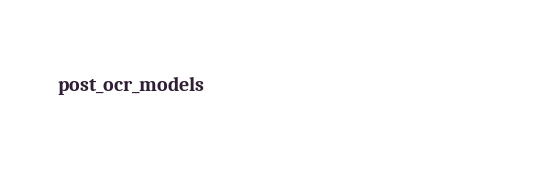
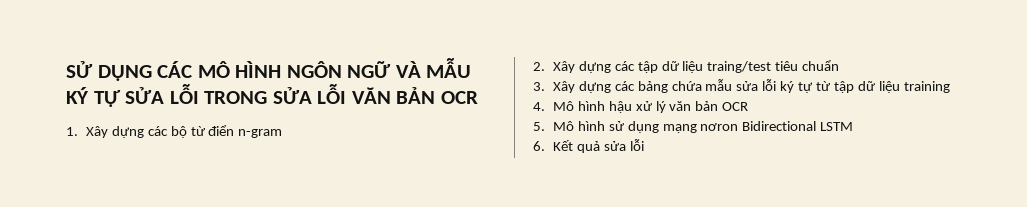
- post_ocr_models
+ SỬ DỤNG CÁC MÔ HÌNH NGÔN NGỮ VÀ MẪU KÝ TỰ SỬA LỖI TRONG SỬA LỖI VĂN BẢN OCR
+ 1. Xây dựng các bộ từ điển n-gram
+ 2. Xây dựng các tập dữ liệu traing/test tiêu chuẩn
+ 3. Xây dựng các bảng chứa mẫu sửa lỗi ký tự từ tập dữ liệu training
+ 4. Mô hình hậu xử lý văn bản OCR
+ 5. Mô hình sử dụng mạng nơron Bidirectional LSTM
+ 6. Kết quả sửa lỗi

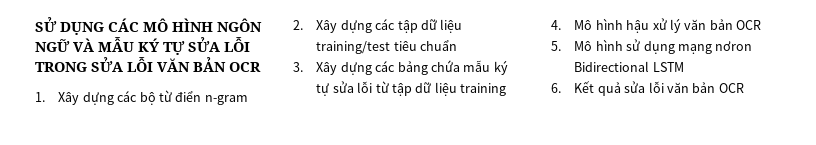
- 2. Xây dựng các tập dữ liệu traing/test tiêu chuẩn
+ 2. Xây dựng các tập dữ liệu training/test tiêu chuẩn
- 3. Xây dựng các bảng chứa mẫu sửa lỗi ký tự từ tập dữ liệu training
+ 3. Xây dựng các bảng chứa mẫu ký tự sửa lỗi từ tập dữ liệu training
- 6. Kết quả sửa lỗi
+ 6. Kết quả sửa lỗi văn bản OCR

